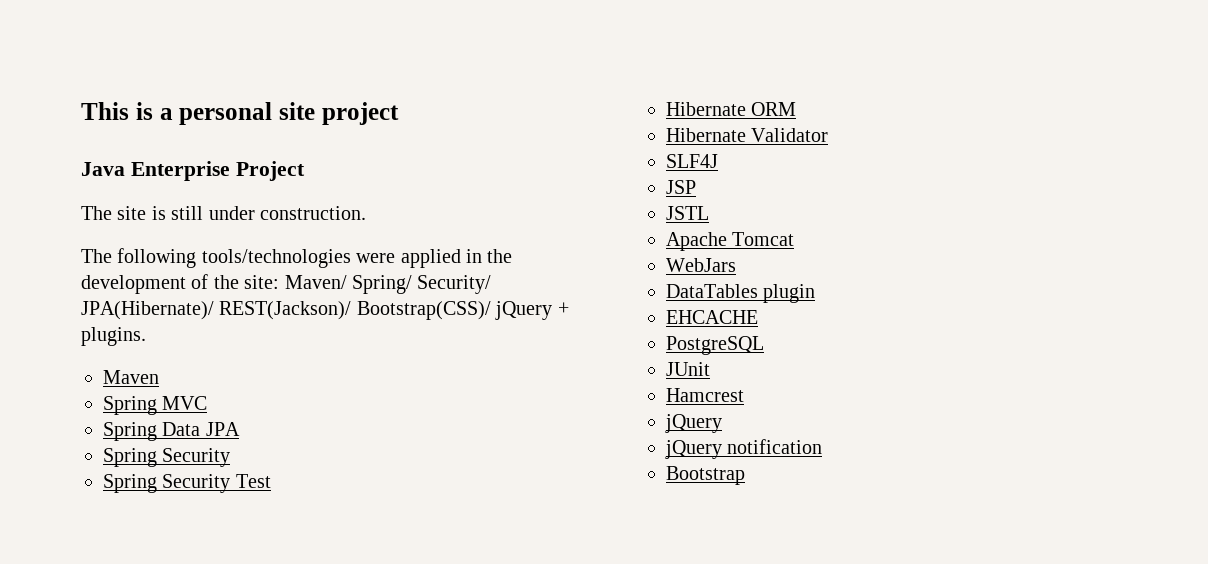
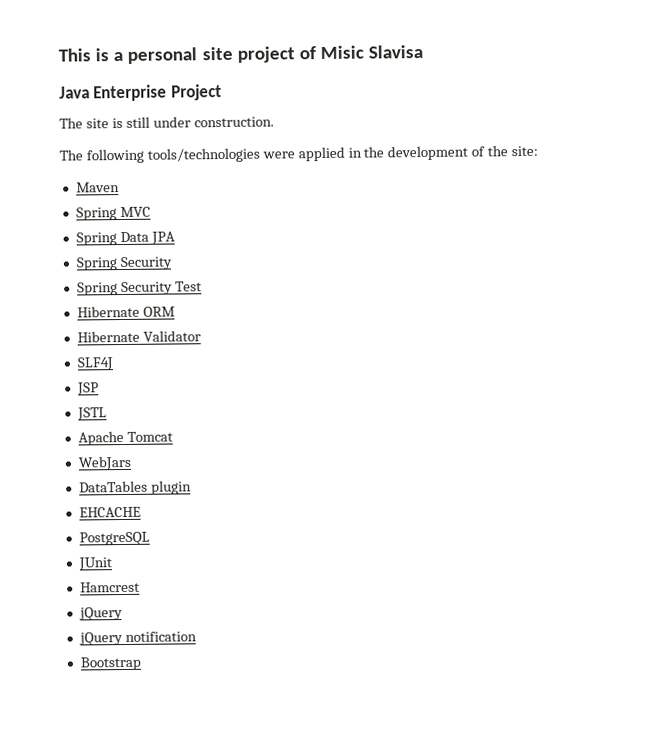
- This is a personal site project
+ This is a personal site project of Misic Slavisa
- The following tools/technologies were applied in the development of the site: Maven/ Spring/ Security/ JPA(Hibernate)/ REST(Jackson)/ Bootstrap(CSS)/ jQuery + plugins.
+ The following tools/technologies were applied in the development of the site:

